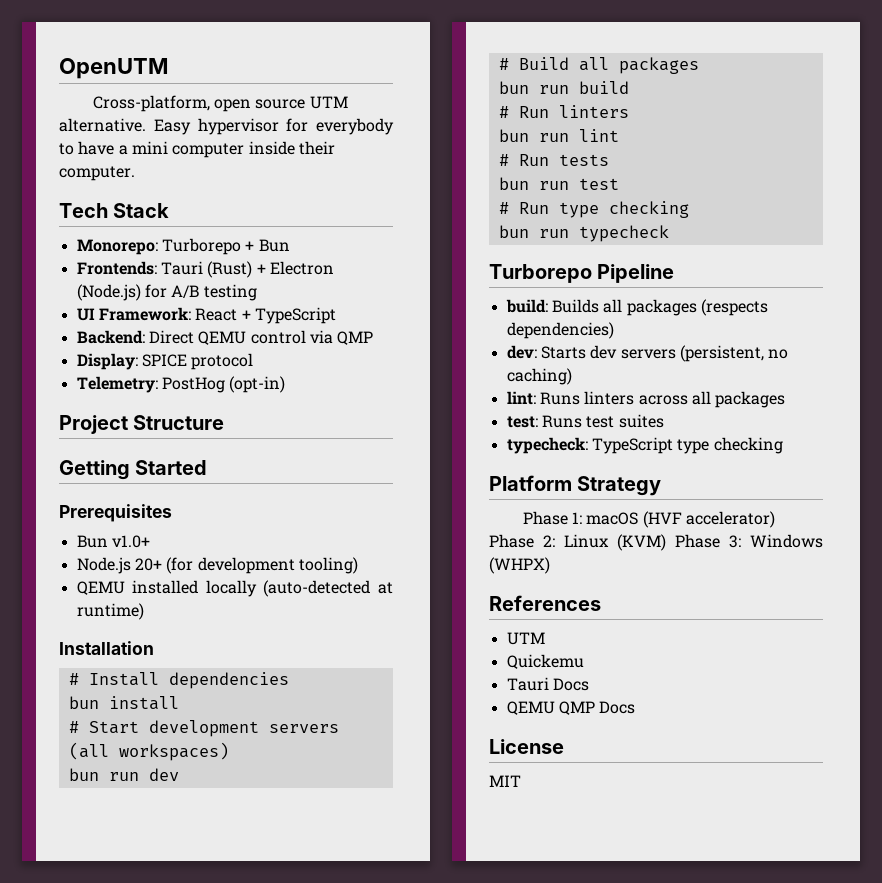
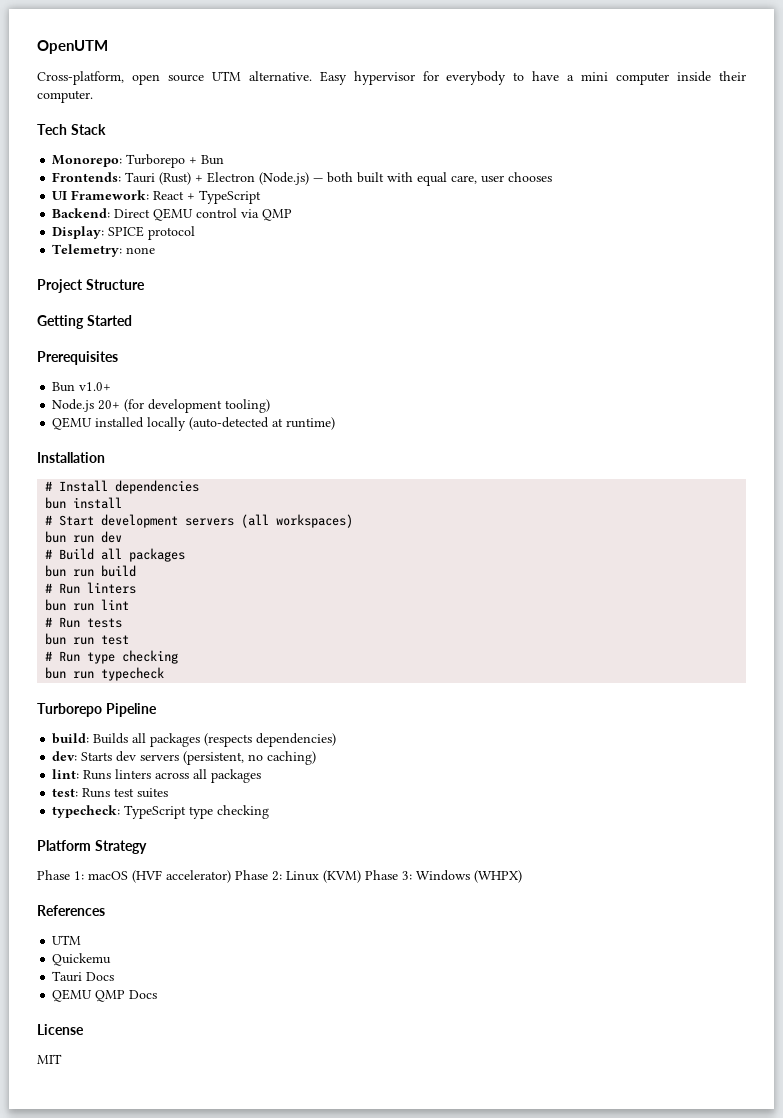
- Frontends: Tauri (Rust) + Electron (Node.js) for A/B testing
+ Frontends: Tauri (Rust) + Electron (Node.js) — both built with equal care, user chooses
- Telemetry: PostHog (opt-in)
+ Telemetry: none

